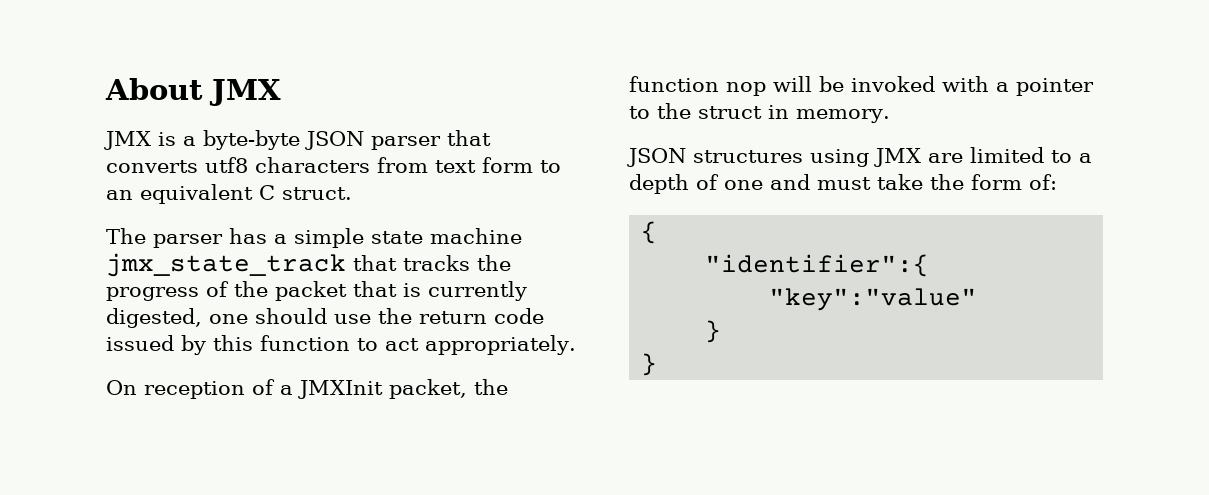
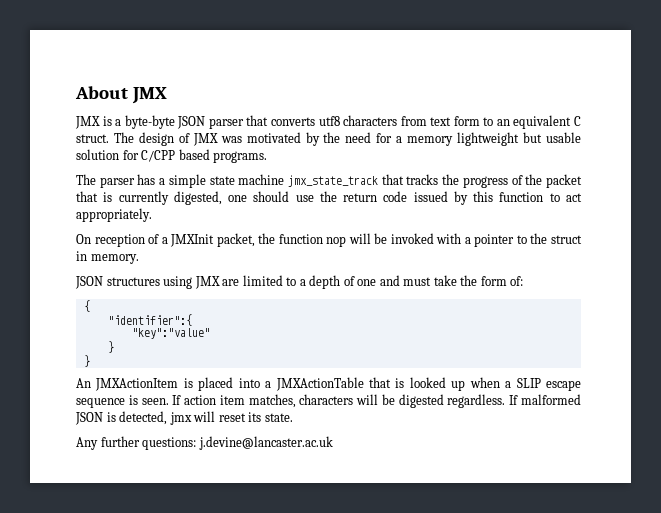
+ The design of JMX was motivated by the need for a memory lightweight but usable solution for C/CPP based programs.
+ An JMXActionItem is placed into a JMXActionTable that is looked up when a SLIP escape sequence is seen. If action item matches, characters will be digested regardless. If malformed JSON is detected, jmx will reset its state.
+ Any further questions: j.devine@lancaster.ac.uk

